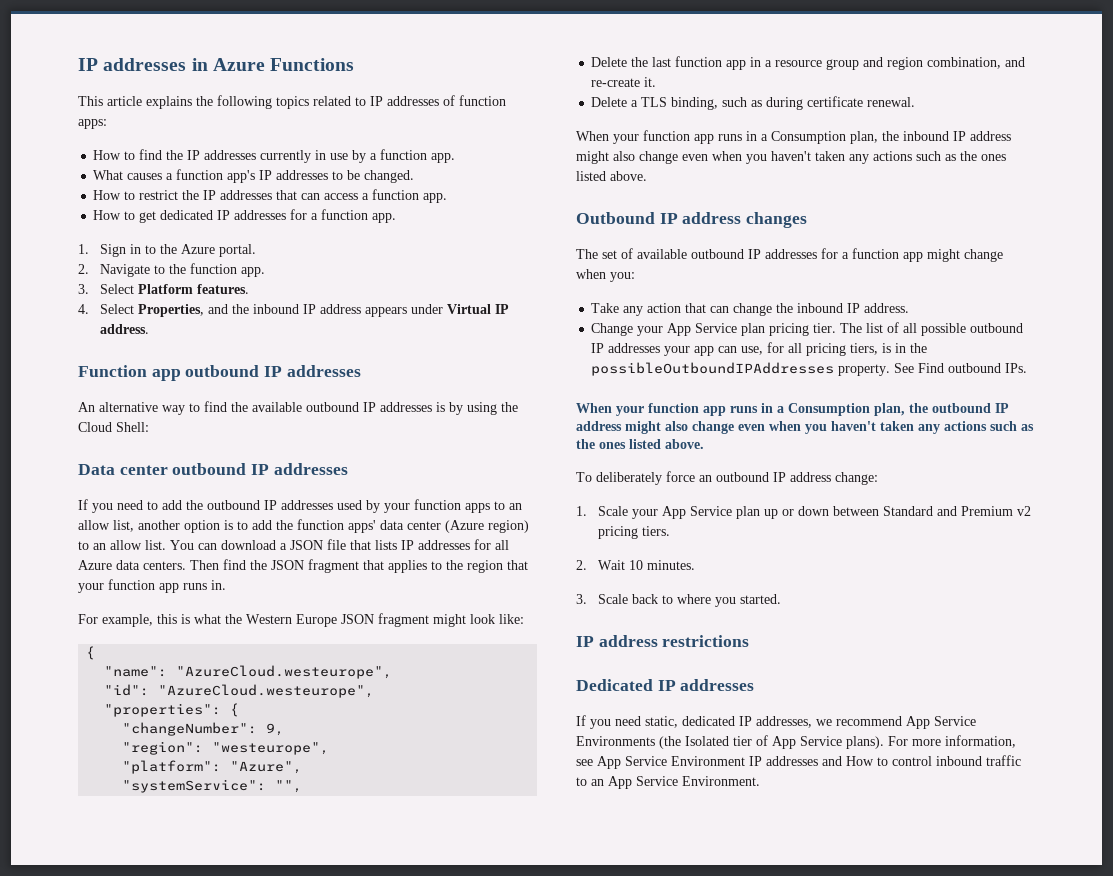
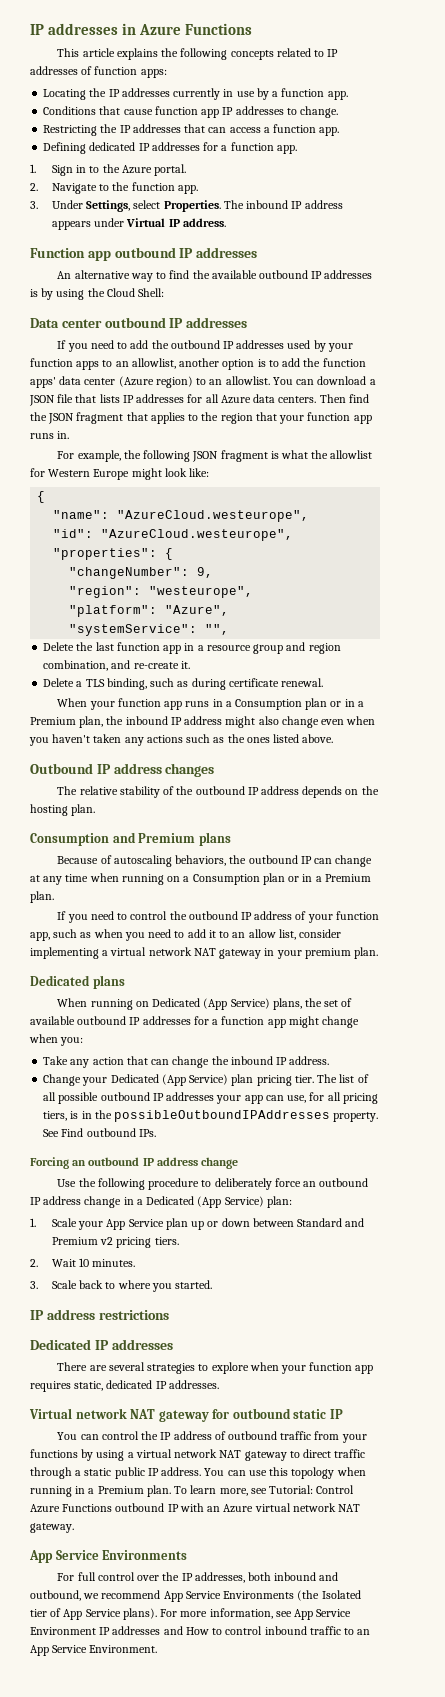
- This article explains the following topics related to IP addresses of function apps:
+ This article explains the following concepts related to IP addresses of function apps:
- How to find the IP addresses currently in use by a function app.
+ Locating the IP addresses currently in use by a function app.
- What causes a function app's IP addresses to be changed.
- How to restrict the IP addresses that can access a function app.
+ Conditions that cause function app IP addresses to change.
+ Restricting the IP addresses that can access a function app.
- How to get dedicated IP addresses for a function app.
+ Defining dedicated IP addresses for a function app.
- 3. Select Platform features.
- 4. Select Properties, and the inbound IP address appears under Virtual IP address.
+ 3. Under Settings, select Properties. The inbound IP address appears under Virtual IP address.
- If you need to add the outbound IP addresses used by your function apps to an allow list, another option is to add the function apps' data center (Azure region) to an allow list.
+ If you need to add the outbound IP addresses used by your function apps to an allowlist, another option is to add the function apps' data center (Azure region) to an allowlist.
- For example, this is what the Western Europe JSON fragment might look like:
+ For example, the following JSON fragment is what the allowlist for Western Europe might look like:
- When your function app runs in a Consumption plan, the inbound IP address might also change even when you haven't taken any actions such as the ones listed above.
+ When your function app runs in a Consumption plan or in a Premium plan, the inbound IP address might also change even when you haven't taken any actions such as the ones listed above.
- The set of available outbound IP addresses for a function app might change when you:
+ The relative stability of the outbound IP address depends on the hosting plan.
+ Consumption and Premium plans
+ Because of autoscaling behaviors, the outbound IP can change at any time when running on a Consumption plan or in a Premium plan.
+ If you need to control the outbound IP address of your function app, such as when you need to add it to an allow list, consider implementing a virtual network NAT gateway in your premium plan.
+ Dedicated plans
+ When running on Dedicated (App Service) plans, the set of available outbound IP addresses for a function app might change when you:
- Change your App Service plan pricing tier.
+ Change your Dedicated (App Service) plan pricing tier.
- When your function app runs in a Consumption plan, the outbound IP address might also change even when you haven't taken any actions such as the ones listed above.
- To deliberately force an outbound IP address change:
+ Forcing an outbound IP address change
+ Use the following procedure to deliberately force an outbound IP address change in a Dedicated (App Service) plan:
- If you need static, dedicated IP addresses, we recommend App Service Environments (the Isolated tier of App Service plans).
+ There are several strategies to explore when your function app requires static, dedicated IP addresses.
+ Virtual network NAT gateway for outbound static IP
+ You can control the IP address of outbound traffic from your functions by using a virtual network NAT gateway to direct traffic through a static public IP address. You can use this topology when running in a Premium plan. To learn more, see Tutorial: Control Azure Functions outbound IP with an Azure virtual network NAT gateway.
+ App Service Environments
+ For full control over the IP addresses, both inbound and outbound, we recommend App Service Environments (the Isolated tier of App Service plans).

